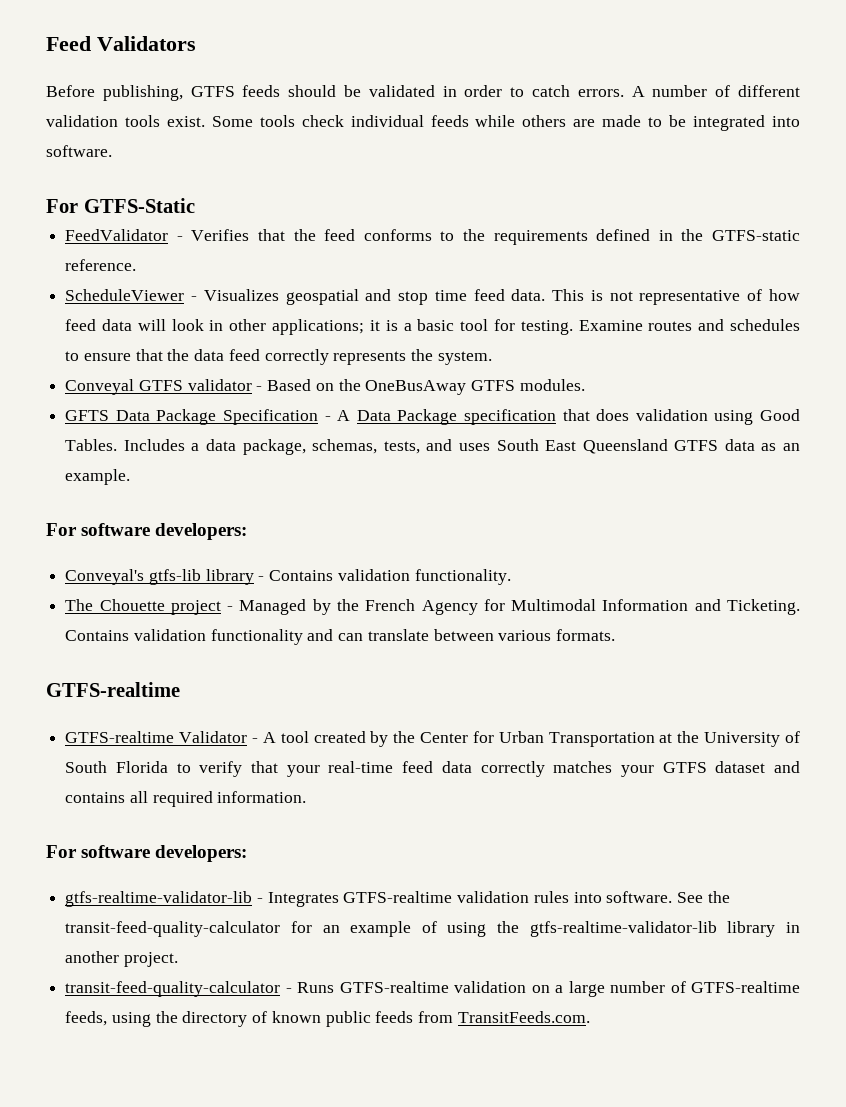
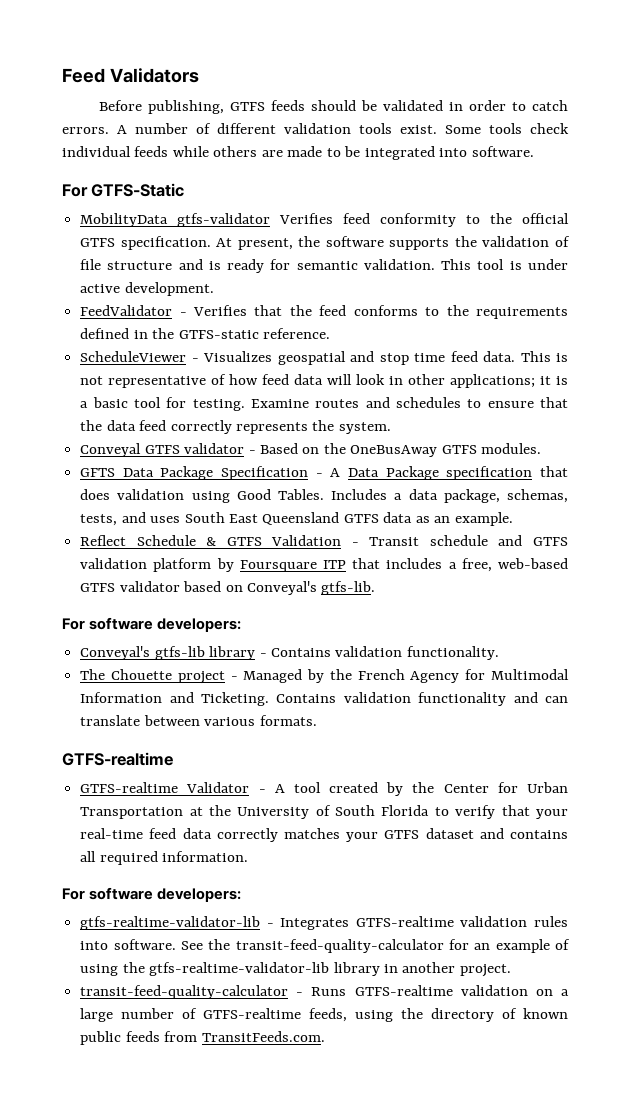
+ MobilityData gtfs-validator Verifies feed conformity to the official GTFS specification. At present, the software supports the validation of file structure and is ready for semantic validation. This tool is under active development.
+ Reflect Schedule & GTFS Validation - Transit schedule and GTFS validation platform by Foursquare ITP that includes a free, web-based GTFS validator based on Conveyal's gtfs-lib.

